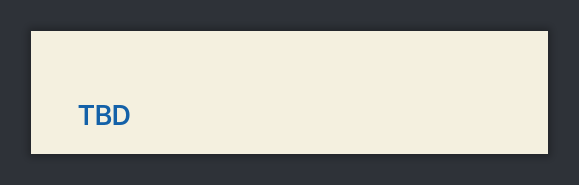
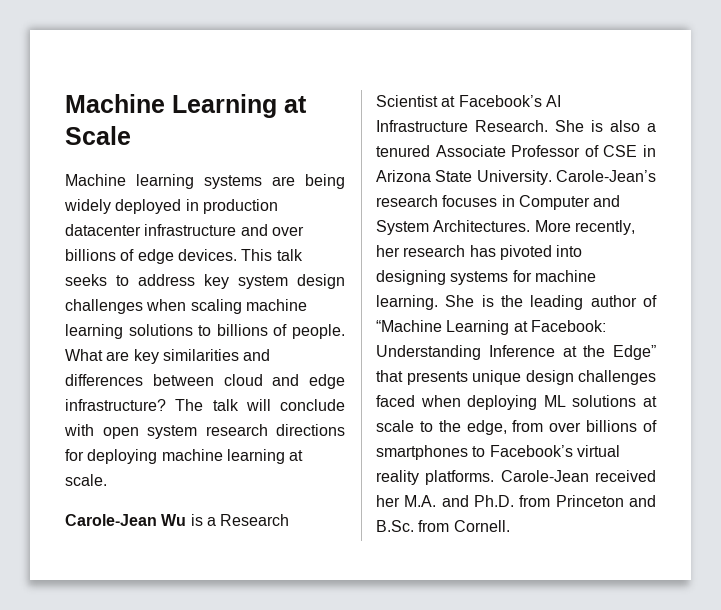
- TBD
+ Machine Learning at Scale
+ Machine learning systems are being widely deployed in production datacenter infrastructure and over billions of edge devices. This talk seeks to address key system design challenges when scaling machine learning solutions to billions of people. What are key similarities and differences between cloud and edge infrastructure? The talk will conclude with open system research directions for deploying machine learning at scale.
+ Carole-Jean Wu is a Research Scientist at Facebook’s AI Infrastructure Research. She is also a tenured Associate Professor of CSE in Arizona State University. Carole-Jean’s research focuses in Computer and System Architectures. More recently, her research has pivoted into designing systems for machine learning. She is the leading author of “Machine Learning at Facebook: Understanding Inference at the Edge” that presents unique design challenges faced when deploying ML solutions at scale to the edge, from over billions of smartphones to Facebook’s virtual reality platforms. Carole-Jean received her M.A. and Ph.D. from Princeton and B.Sc. from Cornell.

